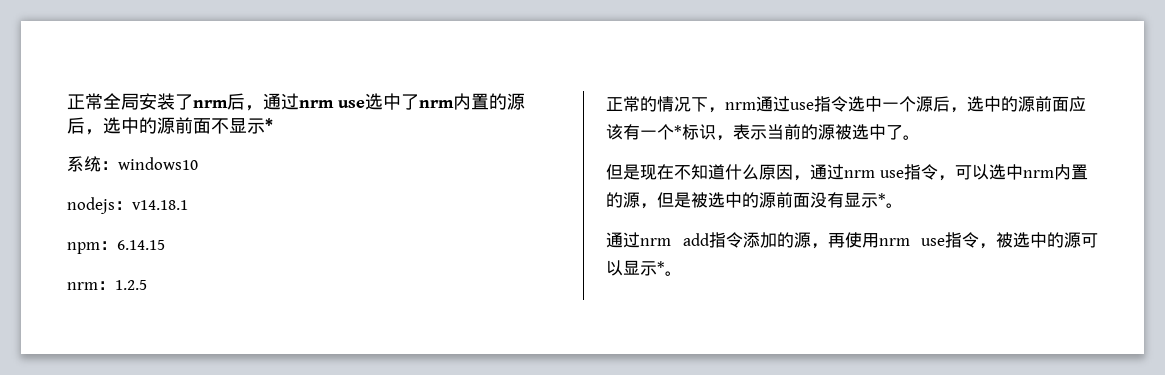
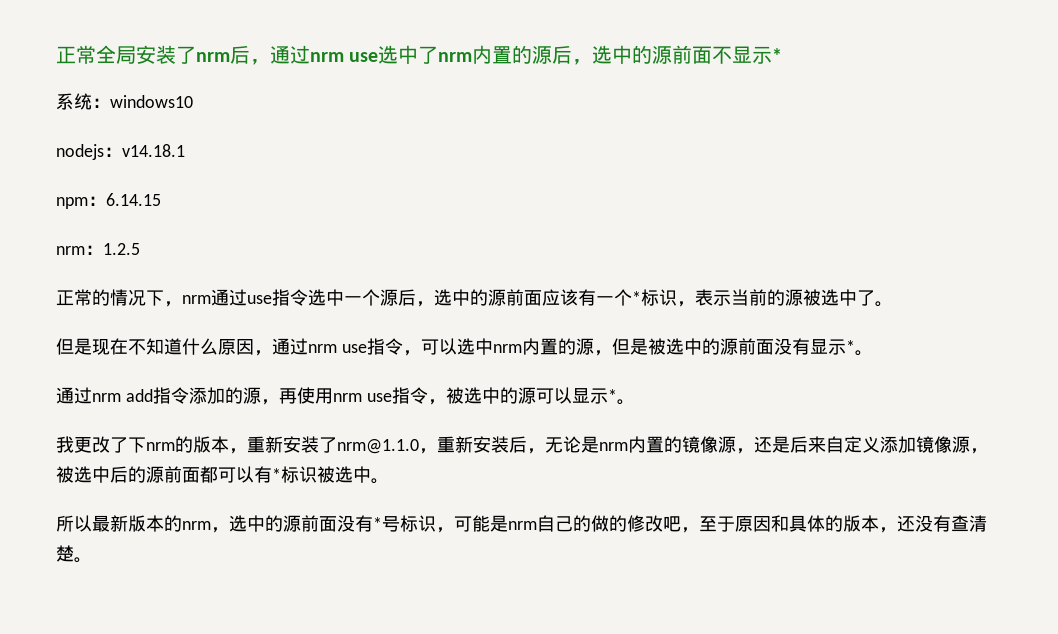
+ 我更改了下nrm的版本，重新安装了nrm@1.1.0，重新安装后，无论是nrm内置的镜像源，还是后来自定义添加镜像源，被选中后的源前面都可以有*标识被选中。
+ 所以最新版本的nrm，选中的源前面没有*号标识，可能是nrm自己的做的修改吧，至于原因和具体的版本，还没有查清楚。

